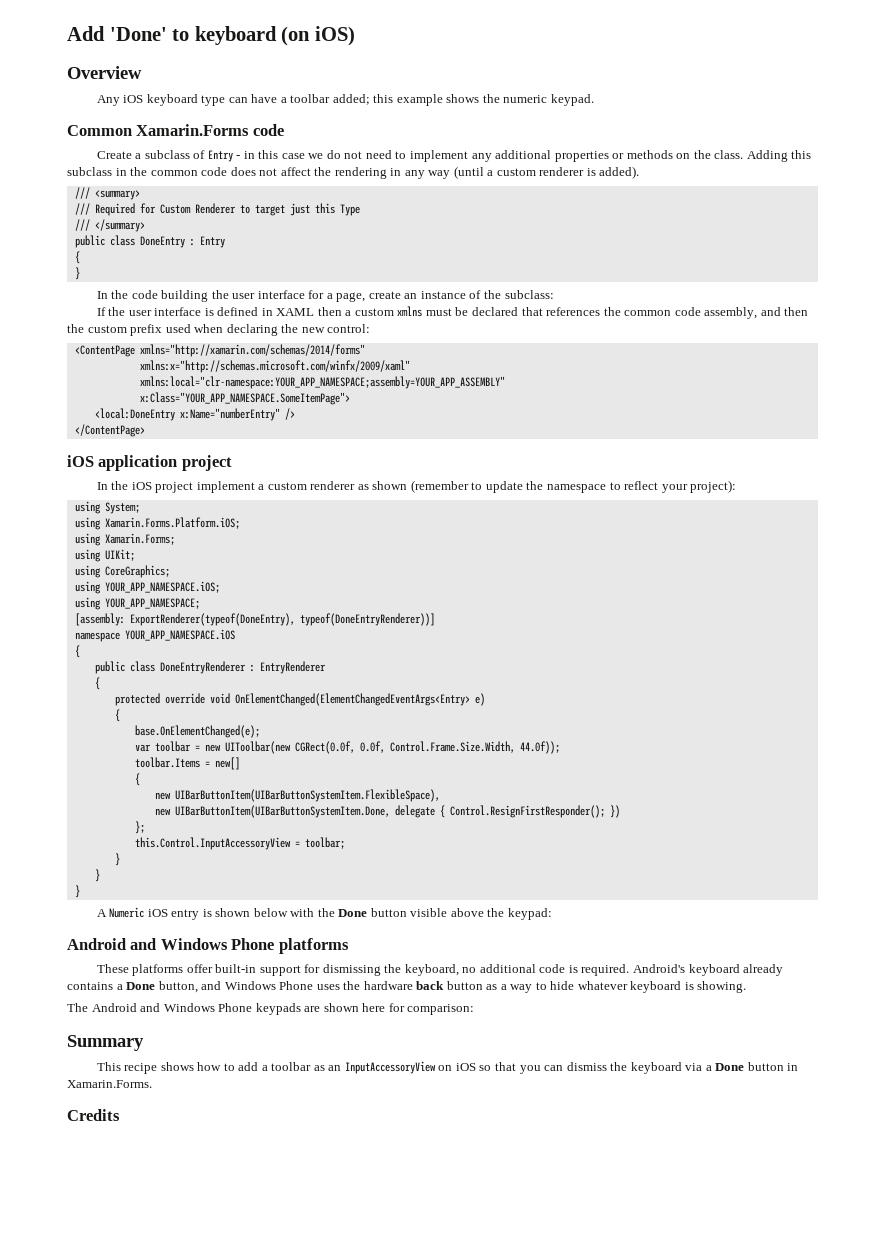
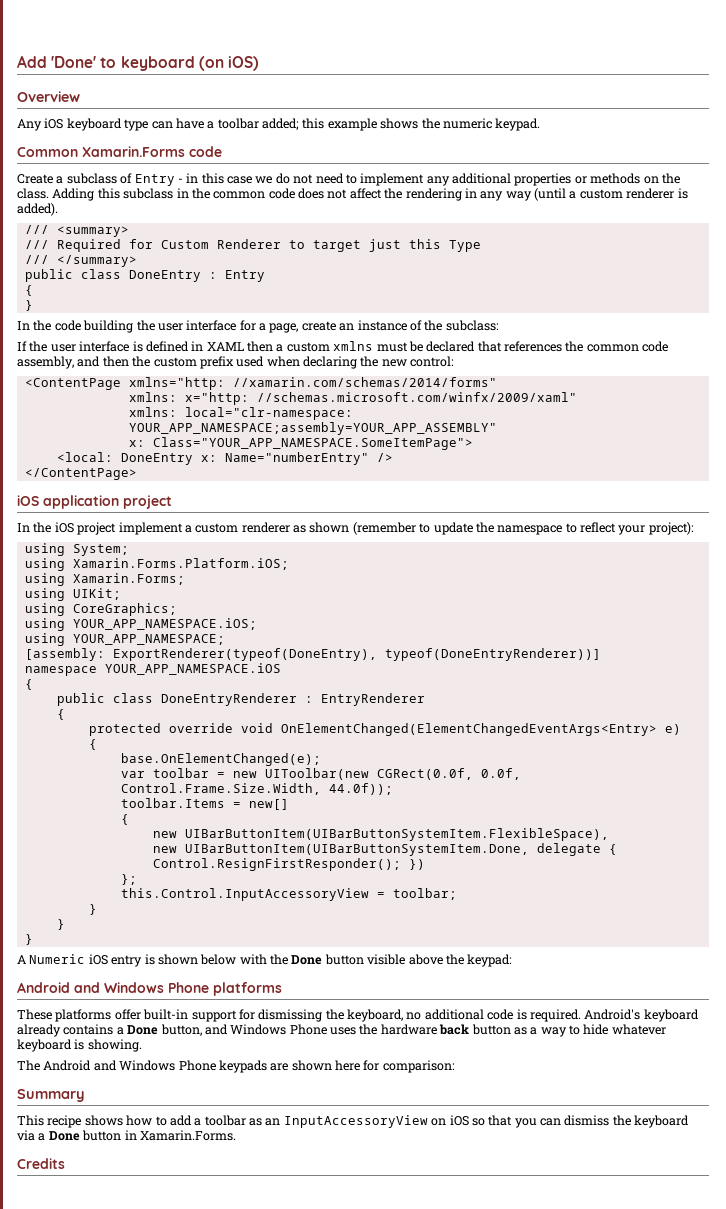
- <ContentPage xmlns="http://xamarin.com/schemas/2014/forms"
- xmlns:x="http://schemas.microsoft.com/winfx/2009/xaml"
- xmlns:local="clr-namespace:YOUR_APP_NAMESPACE;assembly=YOUR_APP_ASSEMBLY"
- x:Class="YOUR_APP_NAMESPACE.SomeItemPage">
- <local:DoneEntry x:Name="numberEntry" />
+ <ContentPage xmlns="http: //xamarin.com/schemas/2014/forms"
+ xmlns: x="http: //schemas.microsoft.com/winfx/2009/xaml"
+ xmlns: local="clr-namespace: YOUR_APP_NAMESPACE;assembly=YOUR_APP_ASSEMBLY"
+ x: Class="YOUR_APP_NAMESPACE.SomeItemPage">
+ <local: DoneEntry x: Name="numberEntry" />

